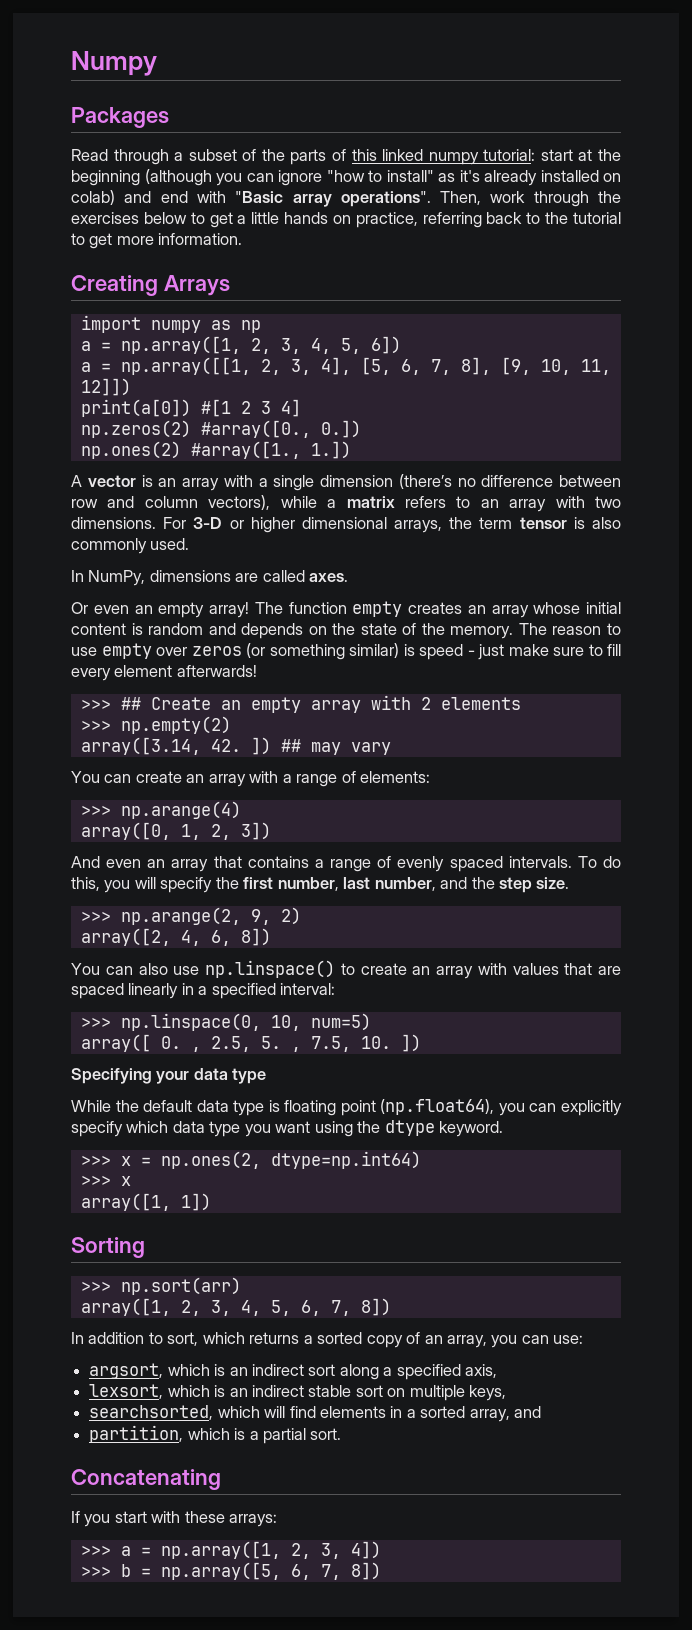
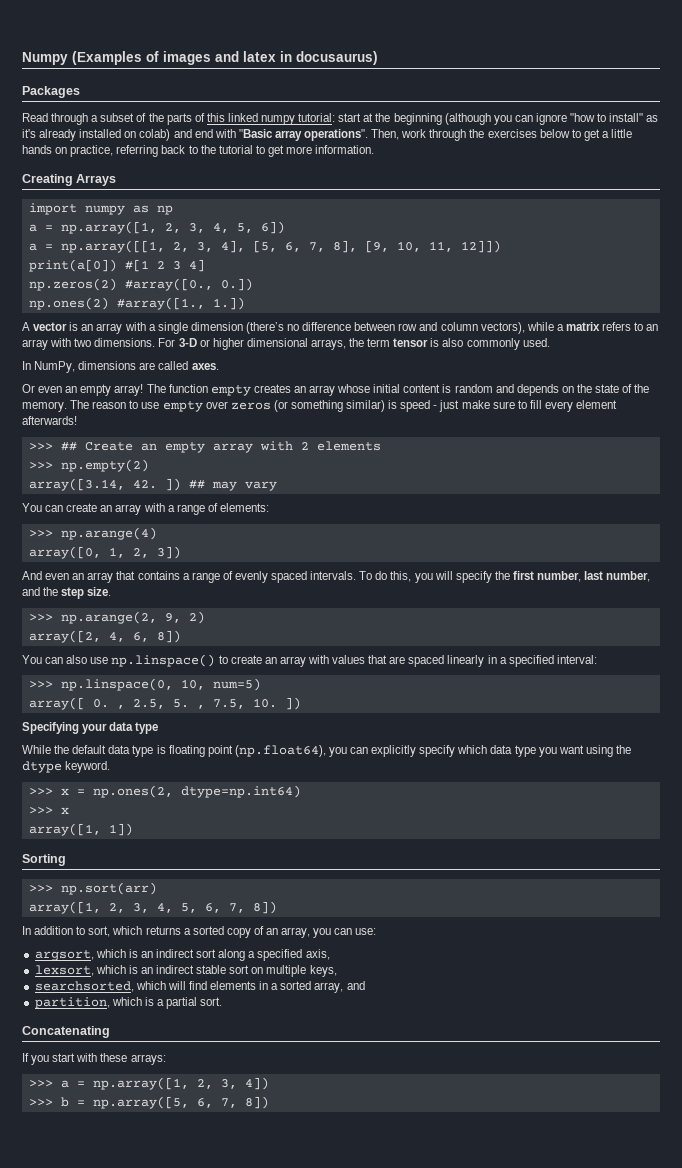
- Numpy
+ Numpy (Examples of images and latex in docusaurus)

